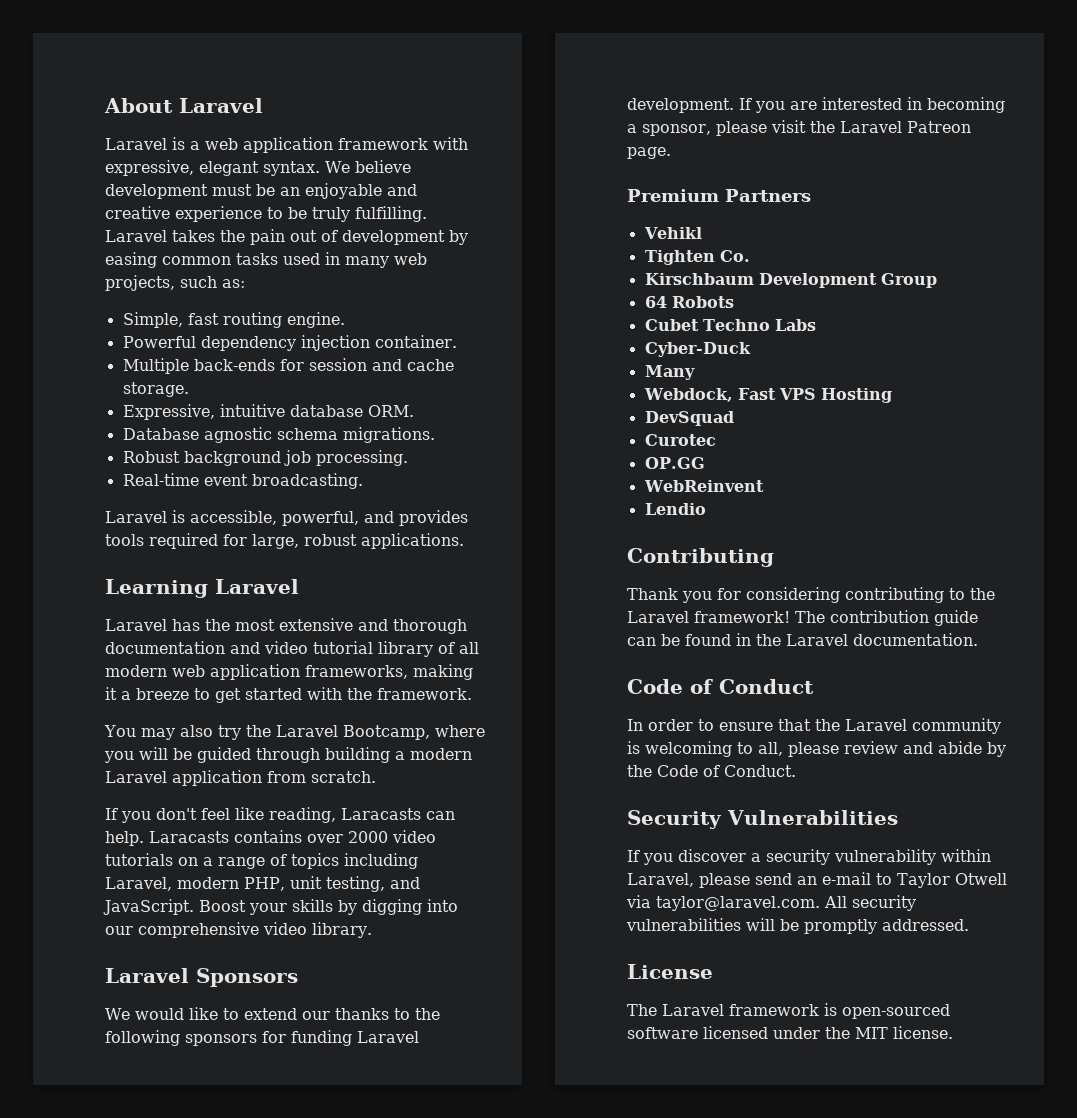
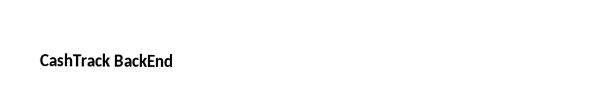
- About Laravel
- Laravel is a web application framework with expressive, elegant syntax. We believe development must be an enjoyable and creative experience to be truly fulfilling. Laravel takes the pain out of development by easing common tasks used in many web projects, such as:
- Simple, fast routing engine.
- Powerful dependency injection container.
- Multiple back-ends for session and cache storage.
- Expressive, intuitive database ORM.
- Database agnostic schema migrations.
- Robust background job processing.
- Real-time event broadcasting.
- Laravel is accessible, powerful, and provides tools required for large, robust applications.
- Learning Laravel
- Laravel has the most extensive and thorough documentation and video tutorial library of all modern web application frameworks, making it a breeze to get started with the framework.
- You may also try the Laravel Bootcamp, where you will be guided through building a modern Laravel application from scratch.
- If you don't feel like reading, Laracasts can help. Laracasts contains over 2000 video tutorials on a range of topics including Laravel, modern PHP, unit testing, and JavaScript. Boost your skills by digging into our comprehensive video library.
- Laravel Sponsors
- We would like to extend our thanks to the following sponsors for funding Laravel development. If you are interested in becoming a sponsor, please visit the Laravel Patreon page.
- Premium Partners
- Vehikl
- Tighten Co.
- Kirschbaum Development Group
- 64 Robots
- Cubet Techno Labs
- Cyber-Duck
- Many
- Webdock, Fast VPS Hosting
- DevSquad
- Curotec
- OP.GG
- WebReinvent
- Lendio
- Contributing
- Thank you for considering contributing to the Laravel framework! The contribution guide can be found in the Laravel documentation.
- Code of Conduct
- In order to ensure that the Laravel community is welcoming to all, please review and abide by the Code of Conduct.
- Security Vulnerabilities
- If you discover a security vulnerability within Laravel, please send an e-mail to Taylor Otwell via taylor@laravel.com. All security vulnerabilities will be promptly addressed.
- License
- The Laravel framework is open-sourced software licensed under the MIT license.
+ CashTrack BackEnd

